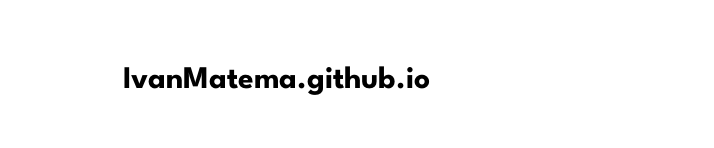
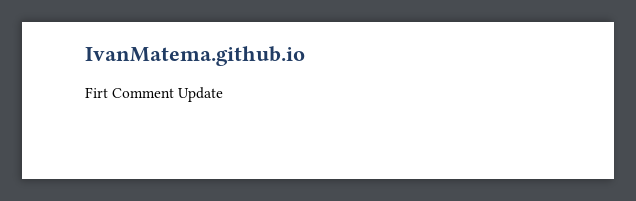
+ Firt Comment Update

